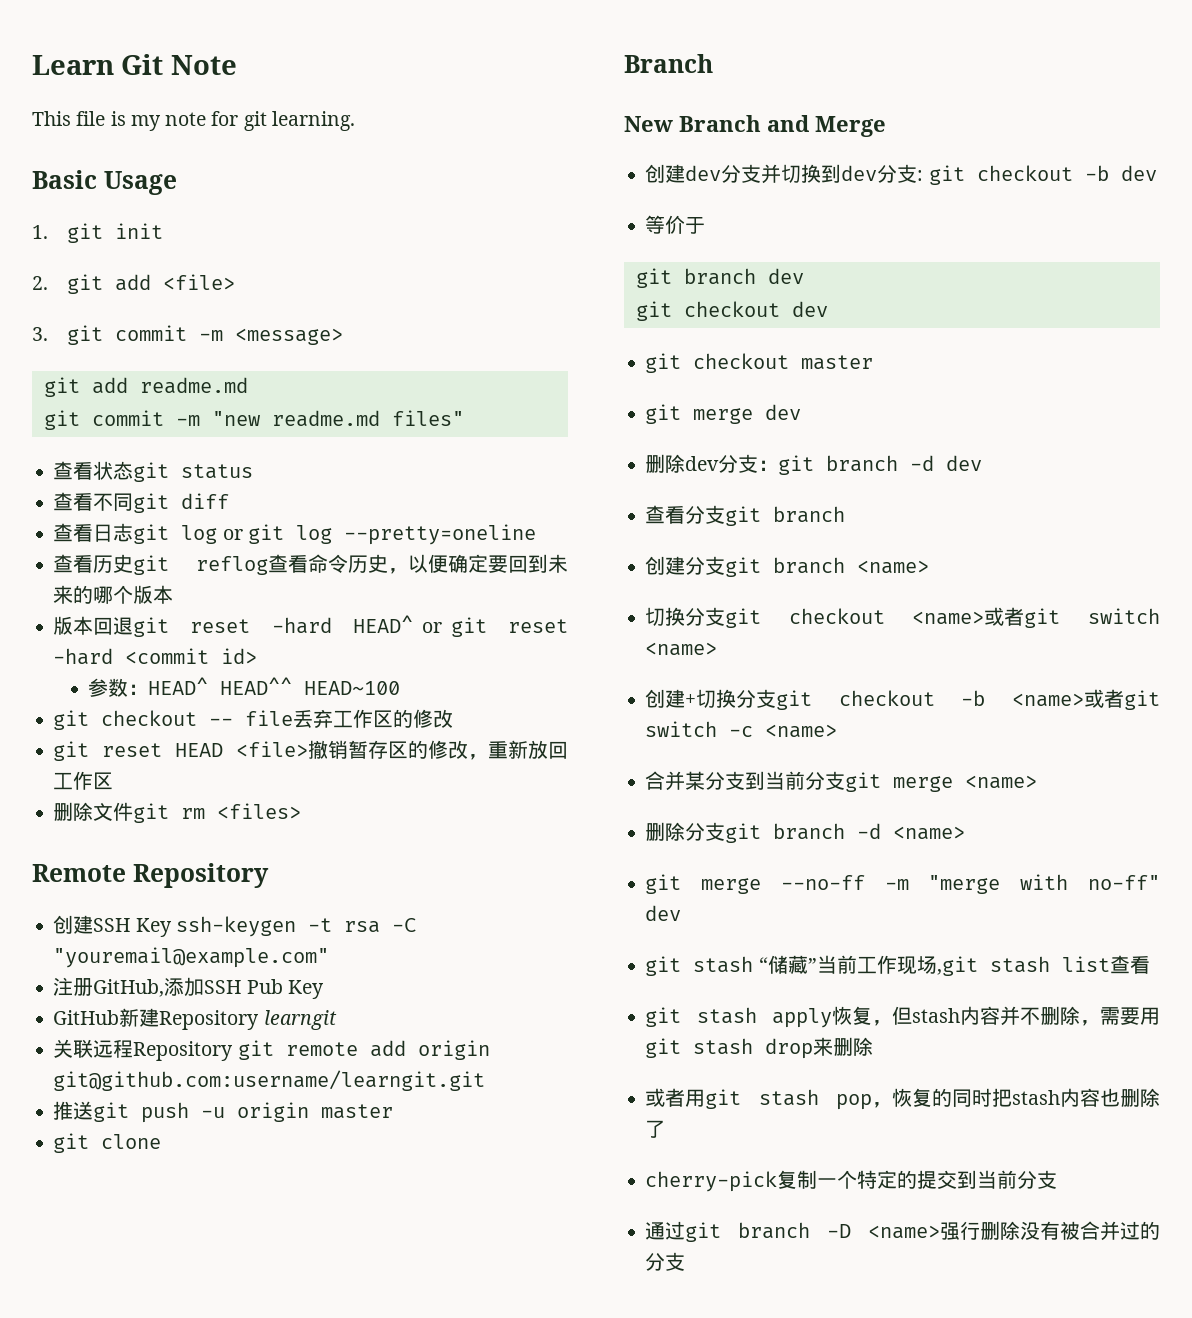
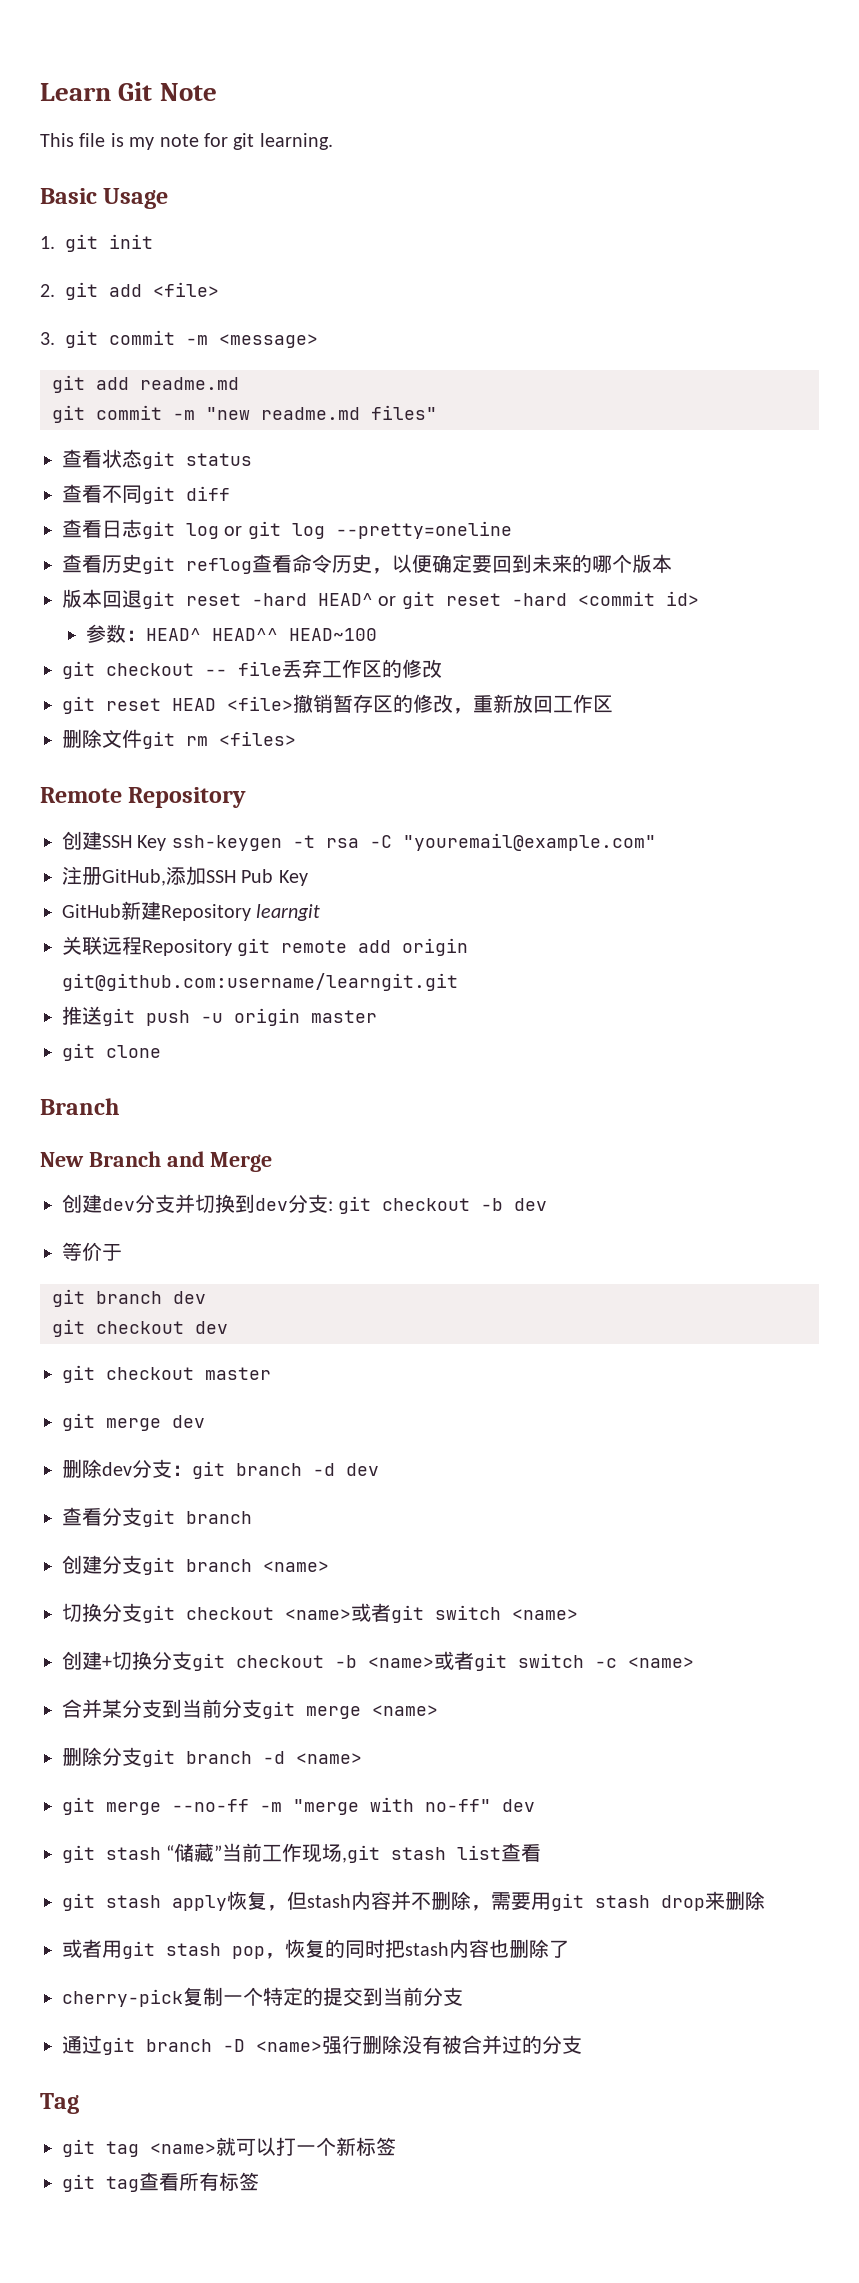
+ Tag
+ git tag <name>就可以打一个新标签
+ git tag查看所有标签

